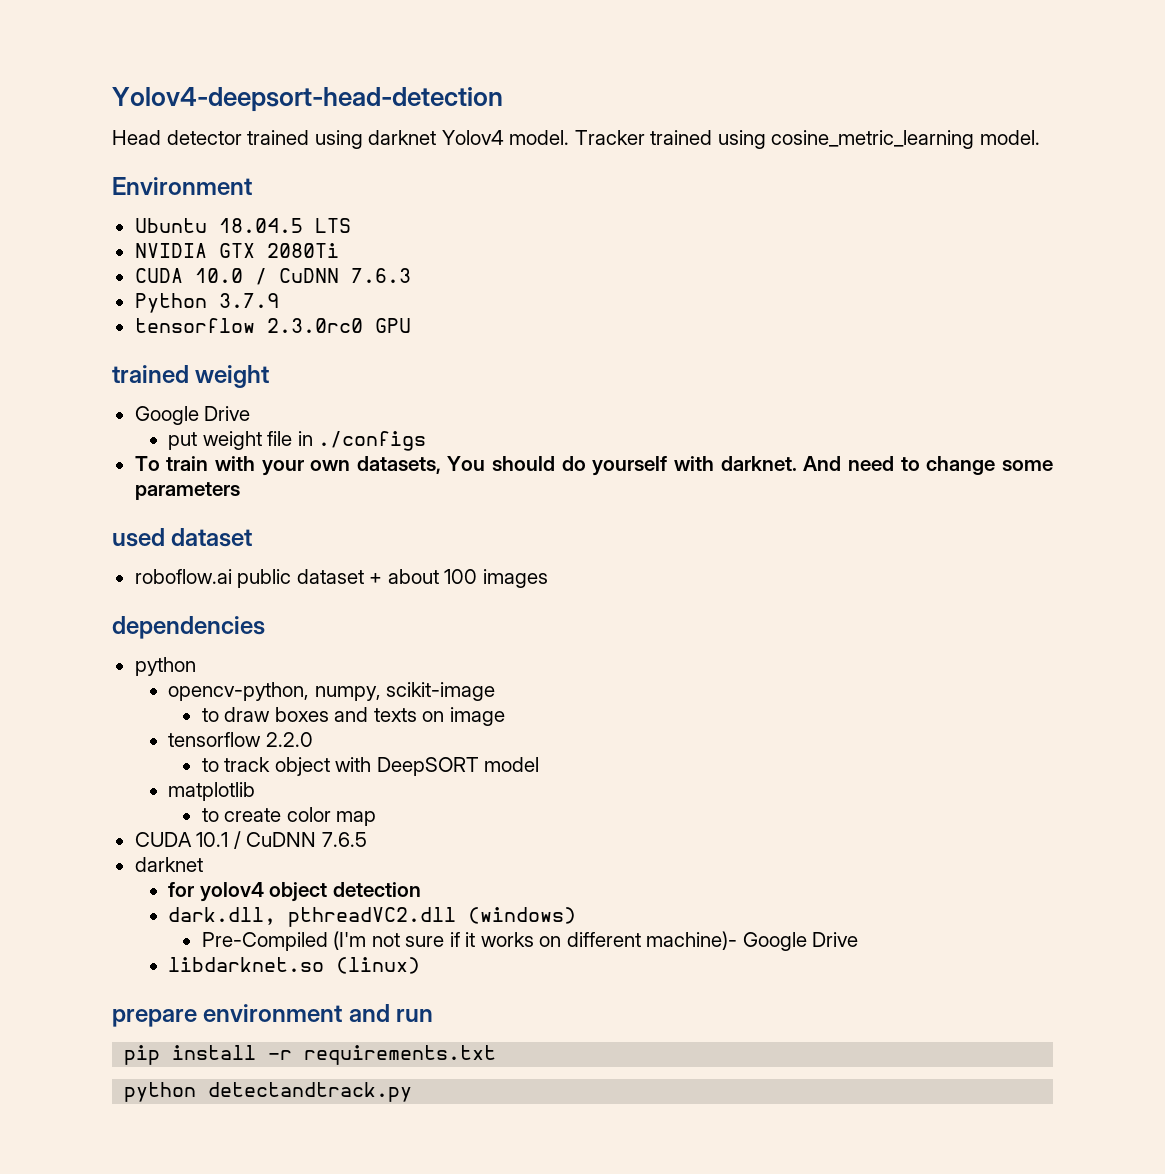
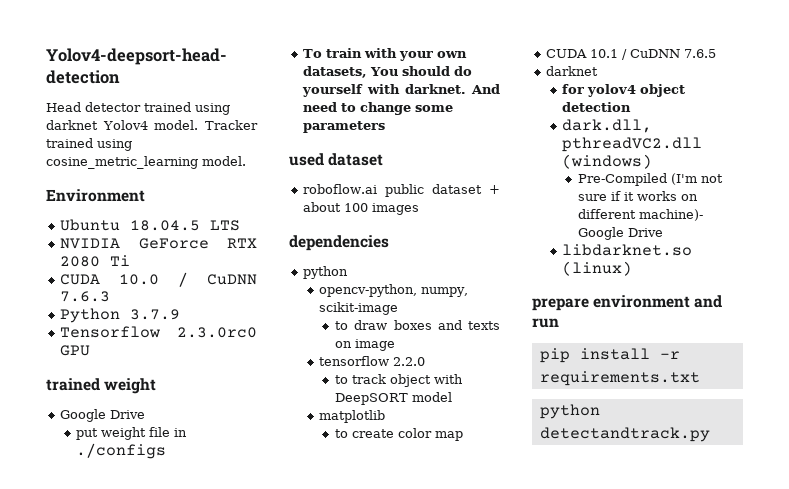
- NVIDIA GTX 2080Ti
+ NVIDIA GeForce RTX 2080 Ti
- tensorflow 2.3.0rc0 GPU
+ Tensorflow 2.3.0rc0 GPU

